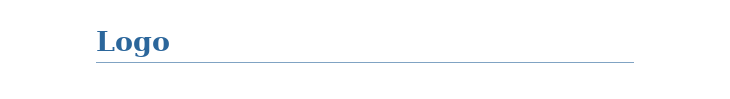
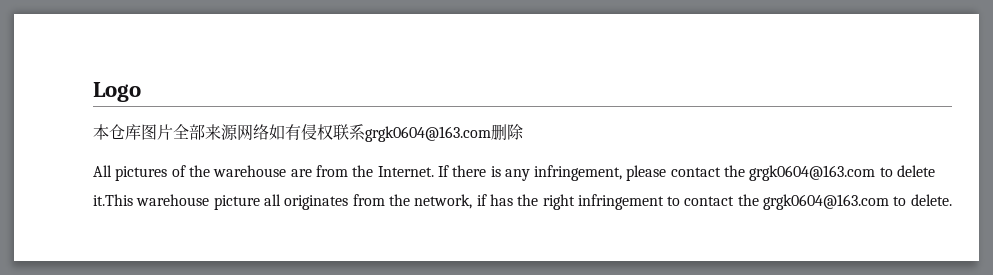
+ 本仓库图片全部来源网络如有侵权联系grgk0604@163.com删除
+ All pictures of the warehouse are from the Internet. If there is any infringement, please contact the grgk0604@163.com to delete it.This warehouse picture all originates from the network, if has the right infringement to contact the grgk0604@163.com to delete.

